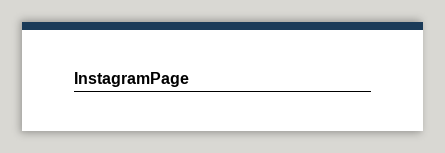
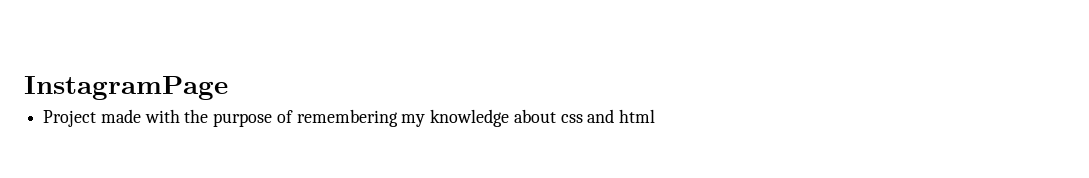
+ Project made with the purpose of remembering my knowledge about css and html

